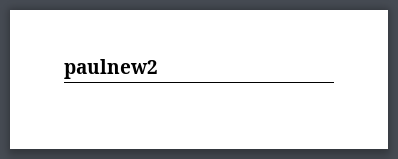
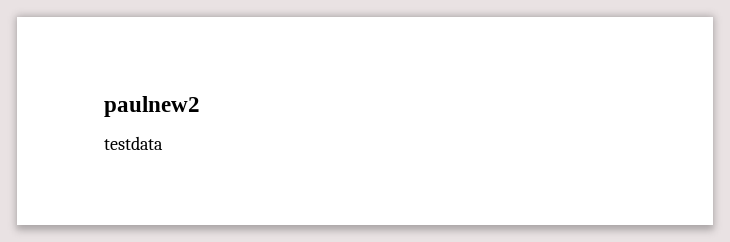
+ testdata

